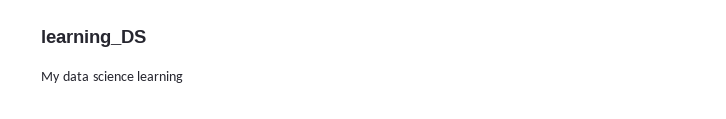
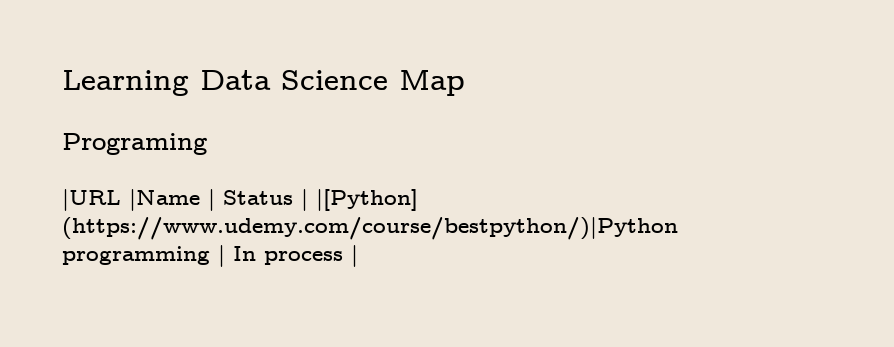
- learning_DS
- My data science learning
+ Learning Data Science Map
+ Programing
+ |URL |Name | Status | |[Python] (https://www.udemy.com/course/bestpython/)|Python programming | In process |

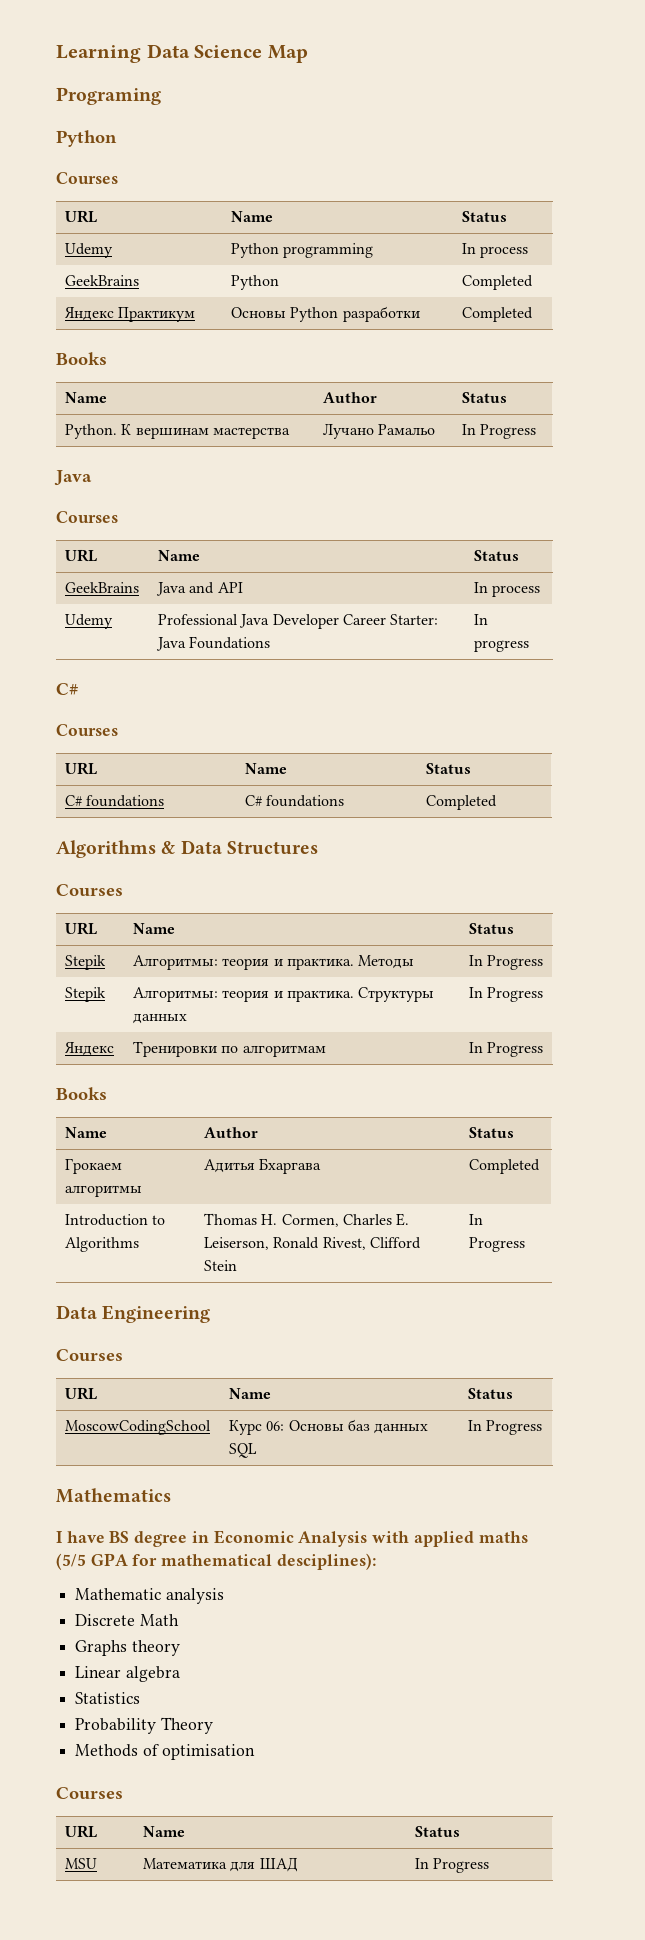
  Programing
- |URL |Name | Status | |[Python] (https://www.udemy.com/course/bestpython/)|Python programming | In process |
+ Python
+ Courses
+ URL | Name | Status
+ Udemy | Python programming | In process
+ GeekBrains | Python | Completed
+ Яндекс Практикум | Основы Python разработки | Completed
+ Books
+ Name | Author | Status
+ Python. К вершинам мастерства | Лучано Рамальо | In Progress
+ Java
+ Courses
+ URL | Name | Status
+ GeekBrains | Java and API | In process
+ Udemy | Professional Java Developer Career Starter: Java Foundations | In progress
+ C#
+ Courses
+ URL | Name | Status
+ C# foundations | C# foundations | Completed
+ Algorithms & Data Structures
+ Courses
+ URL | Name | Status
+ Stepik | Алгоритмы: теория и практика. Методы | In Progress
+ Stepik | Алгоритмы: теория и практика. Структуры данных | In Progress
+ Яндекс | Тренировки по алгоритмам | In Progress
+ Books
+ Name | Author | Status
+ Грокаем алгоритмы | Адитья Бхаргава | Completed
+ Introduction to Algorithms | Thomas H. Cormen, Charles E. Leiserson, Ronald Rivest, Clifford Stein | In Progress
+ Data Engineering
+ Courses
+ URL | Name | Status
+ MoscowCodingSchool | Курс 06: Основы баз данных SQL | In Progress
+ Mathematics
+ I have BS degree in Economic Analysis with applied maths (5/5 GPA for mathematical desciplines):
+ Mathematic analysis
+ Discrete Math
+ Graphs theory
+ Linear algebra
+ Statistics
+ Probability Theory
+ Methods of optimisation
+ Courses
+ URL | Name | Status
+ MSU | Математика для ШАД | In Progress

